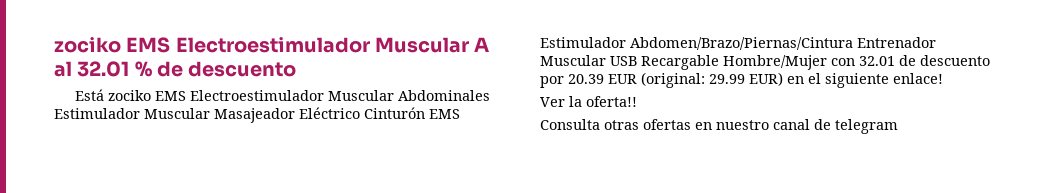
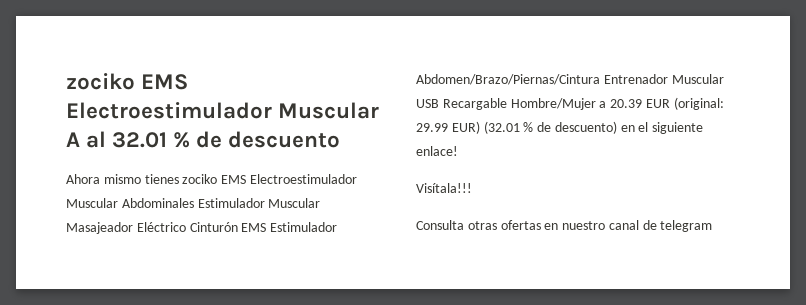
- Está zociko EMS Electroestimulador Muscular Abdominales Estimulador Muscular Masajeador Eléctrico Cinturón EMS Estimulador Abdomen/Brazo/Piernas/Cintura Entrenador Muscular USB Recargable Hombre/Mujer con 32.01 de descuento por 20.39 EUR (original: 29.99 EUR) en el siguiente enlace!
+ Ahora mismo tienes zociko EMS Electroestimulador Muscular Abdominales Estimulador Muscular Masajeador Eléctrico Cinturón EMS Estimulador Abdomen/Brazo/Piernas/Cintura Entrenador Muscular USB Recargable Hombre/Mujer a 20.39 EUR (original: 29.99 EUR) (32.01 % de descuento) en el siguiente enlace!
- Ver la oferta!!
+ Visítala!!!

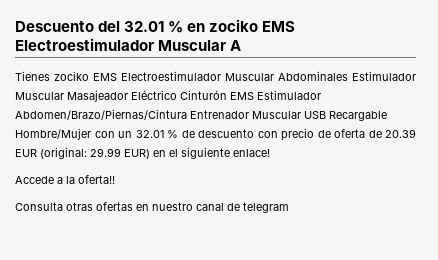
- zociko EMS Electroestimulador Muscular A al 32.01 % de descuento
- Ahora mismo tienes zociko EMS Electroestimulador Muscular Abdominales Estimulador Muscular Masajeador Eléctrico Cinturón EMS Estimulador Abdomen/Brazo/Piernas/Cintura Entrenador Muscular USB Recargable Hombre/Mujer a 20.39 EUR (original: 29.99 EUR) (32.01 % de descuento) en el siguiente enlace!
+ Descuento del 32.01 % en zociko EMS Electroestimulador Muscular A
+ Tienes zociko EMS Electroestimulador Muscular Abdominales Estimulador Muscular Masajeador Eléctrico Cinturón EMS Estimulador Abdomen/Brazo/Piernas/Cintura Entrenador Muscular USB Recargable Hombre/Mujer con un 32.01 % de descuento con precio de oferta de 20.39 EUR (original: 29.99 EUR) en el siguiente enlace!
- Visítala!!!
+ Accede a la oferta!!

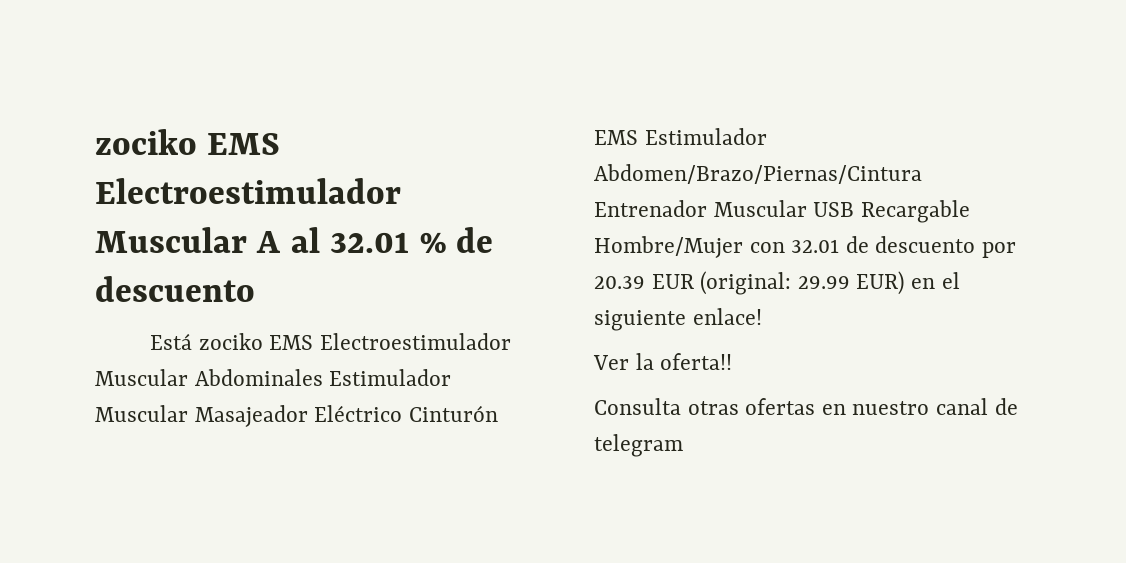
- Descuento del 32.01 % en zociko EMS Electroestimulador Muscular A
- Tienes zociko EMS Electroestimulador Muscular Abdominales Estimulador Muscular Masajeador Eléctrico Cinturón EMS Estimulador Abdomen/Brazo/Piernas/Cintura Entrenador Muscular USB Recargable Hombre/Mujer con un 32.01 % de descuento con precio de oferta de 20.39 EUR (original: 29.99 EUR) en el siguiente enlace!
+ zociko EMS Electroestimulador Muscular A al 32.01 % de descuento
+ Está zociko EMS Electroestimulador Muscular Abdominales Estimulador Muscular Masajeador Eléctrico Cinturón EMS Estimulador Abdomen/Brazo/Piernas/Cintura Entrenador Muscular USB Recargable Hombre/Mujer con 32.01 de descuento por 20.39 EUR (original: 29.99 EUR) en el siguiente enlace!
- Accede a la oferta!!
+ Ver la oferta!!

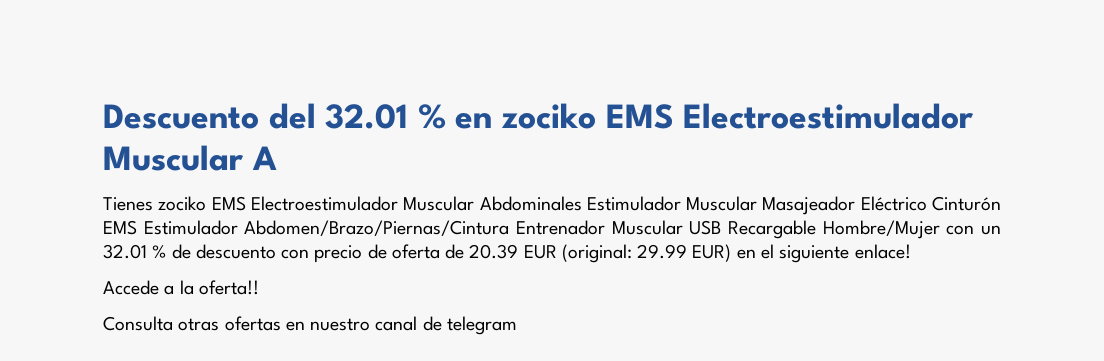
- zociko EMS Electroestimulador Muscular A al 32.01 % de descuento
- Está zociko EMS Electroestimulador Muscular Abdominales Estimulador Muscular Masajeador Eléctrico Cinturón EMS Estimulador Abdomen/Brazo/Piernas/Cintura Entrenador Muscular USB Recargable Hombre/Mujer con 32.01 de descuento por 20.39 EUR (original: 29.99 EUR) en el siguiente enlace!
+ Descuento del 32.01 % en zociko EMS Electroestimulador Muscular A
+ Tienes zociko EMS Electroestimulador Muscular Abdominales Estimulador Muscular Masajeador Eléctrico Cinturón EMS Estimulador Abdomen/Brazo/Piernas/Cintura Entrenador Muscular USB Recargable Hombre/Mujer con un 32.01 % de descuento con precio de oferta de 20.39 EUR (original: 29.99 EUR) en el siguiente enlace!
- Ver la oferta!!
+ Accede a la oferta!!

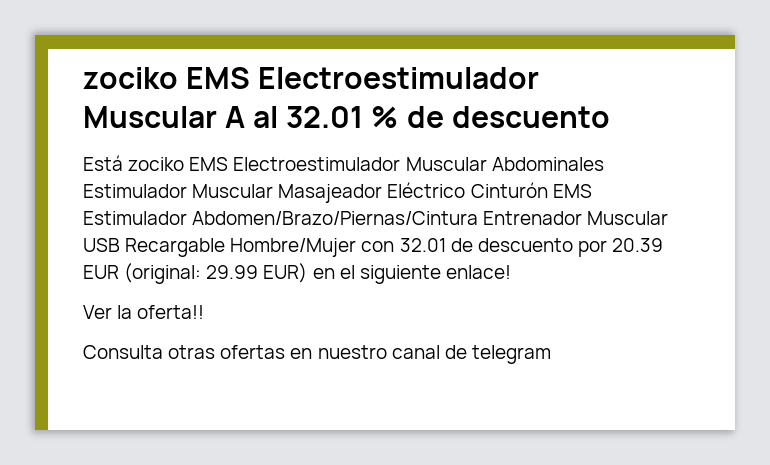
- Descuento del 32.01 % en zociko EMS Electroestimulador Muscular A
- Tienes zociko EMS Electroestimulador Muscular Abdominales Estimulador Muscular Masajeador Eléctrico Cinturón EMS Estimulador Abdomen/Brazo/Piernas/Cintura Entrenador Muscular USB Recargable Hombre/Mujer con un 32.01 % de descuento con precio de oferta de 20.39 EUR (original: 29.99 EUR) en el siguiente enlace!
+ zociko EMS Electroestimulador Muscular A al 32.01 % de descuento
+ Está zociko EMS Electroestimulador Muscular Abdominales Estimulador Muscular Masajeador Eléctrico Cinturón EMS Estimulador Abdomen/Brazo/Piernas/Cintura Entrenador Muscular USB Recargable Hombre/Mujer con 32.01 de descuento por 20.39 EUR (original: 29.99 EUR) en el siguiente enlace!
- Accede a la oferta!!
+ Ver la oferta!!

